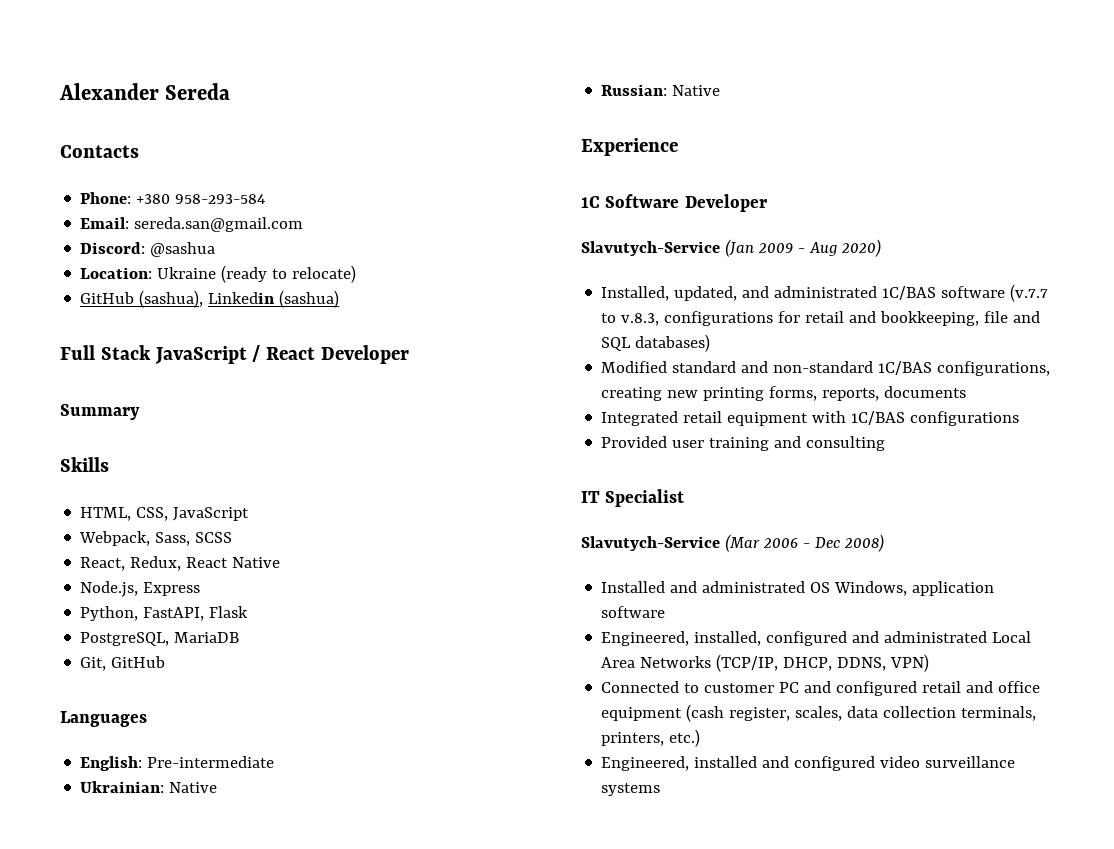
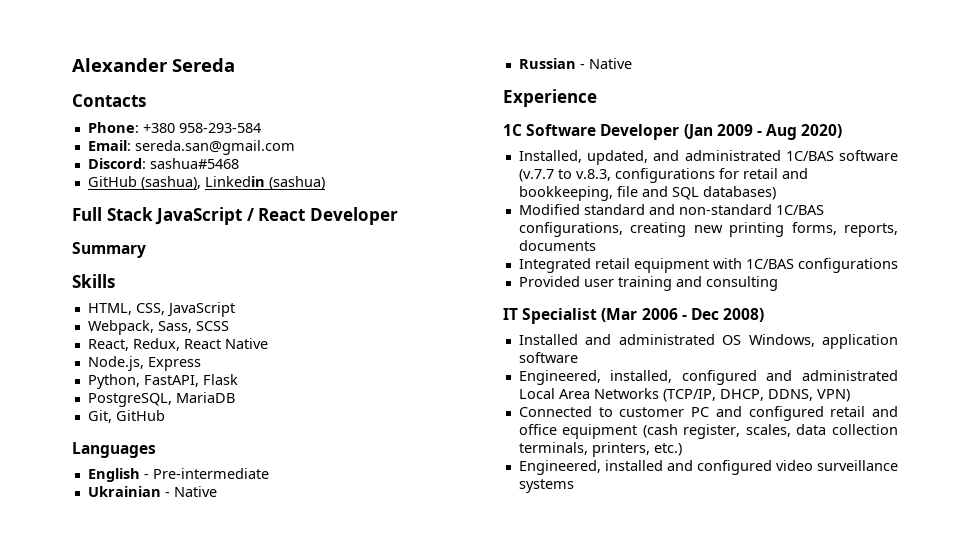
- Discord: @sashua
- Location: Ukraine (ready to relocate)
+ Discord: sashua#5468
- English: Pre-intermediate
+ English - Pre-intermediate
- Ukrainian: Native
- Russian: Native
+ Ukrainian - Native
+ Russian - Native
- 1C Software Developer
- Slavutych-Service (Jan 2009 - Aug 2020)
+ 1C Software Developer (Jan 2009 - Aug 2020)
- IT Specialist
- Slavutych-Service (Mar 2006 - Dec 2008)
+ IT Specialist (Mar 2006 - Dec 2008)

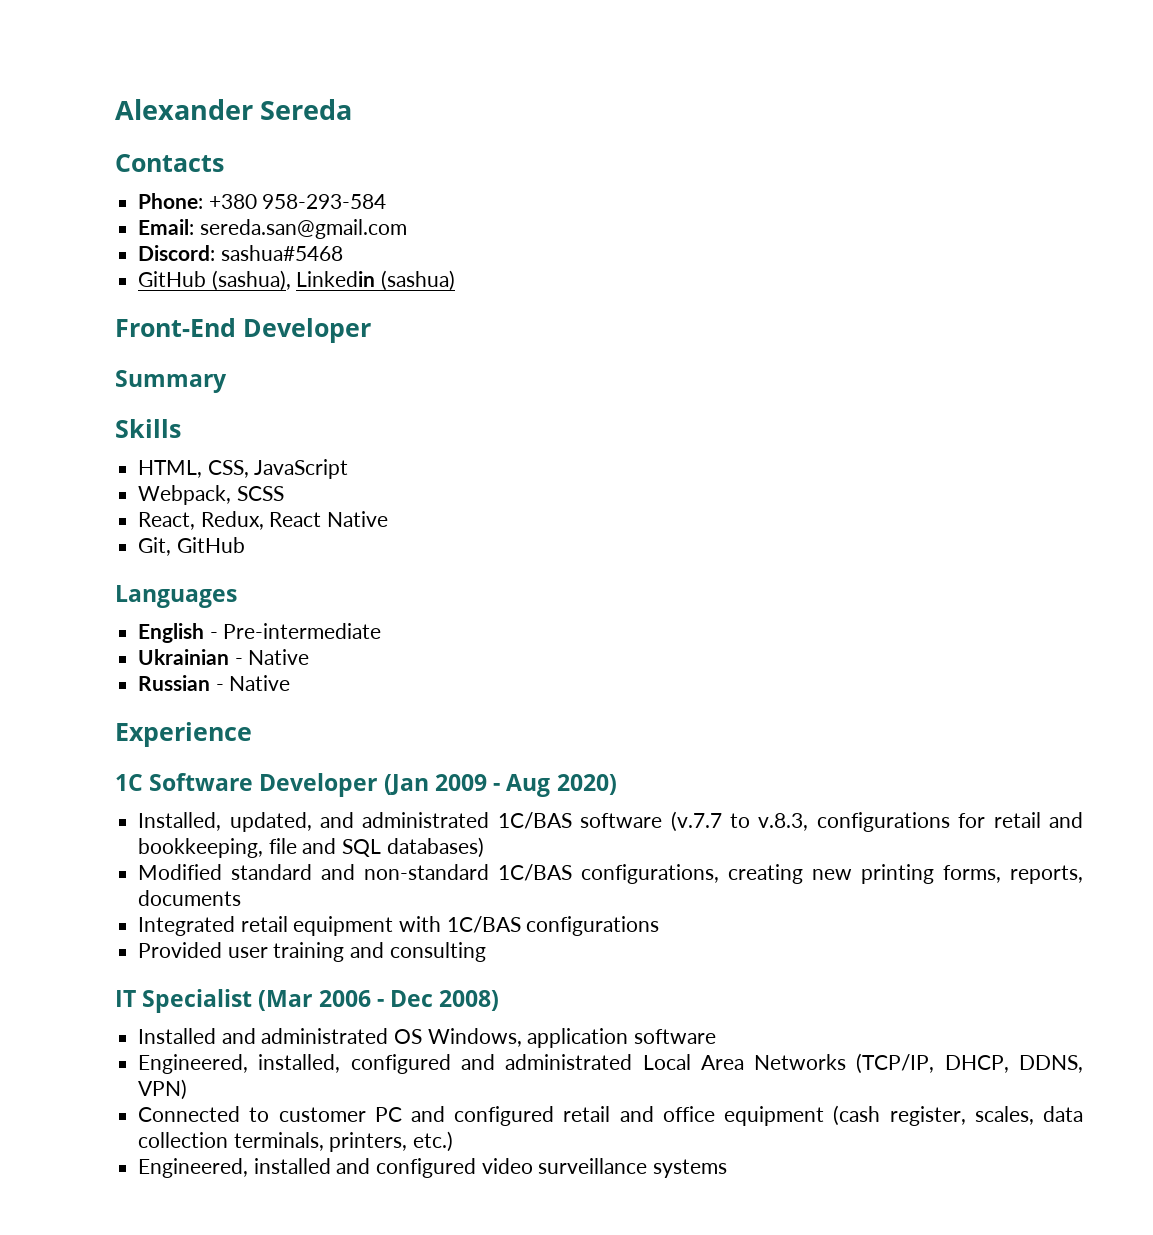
- Full Stack JavaScript / React Developer
+ Front-End Developer
- Webpack, Sass, SCSS
+ Webpack, SCSS
- Node.js, Express
- Python, FastAPI, Flask
- PostgreSQL, MariaDB

